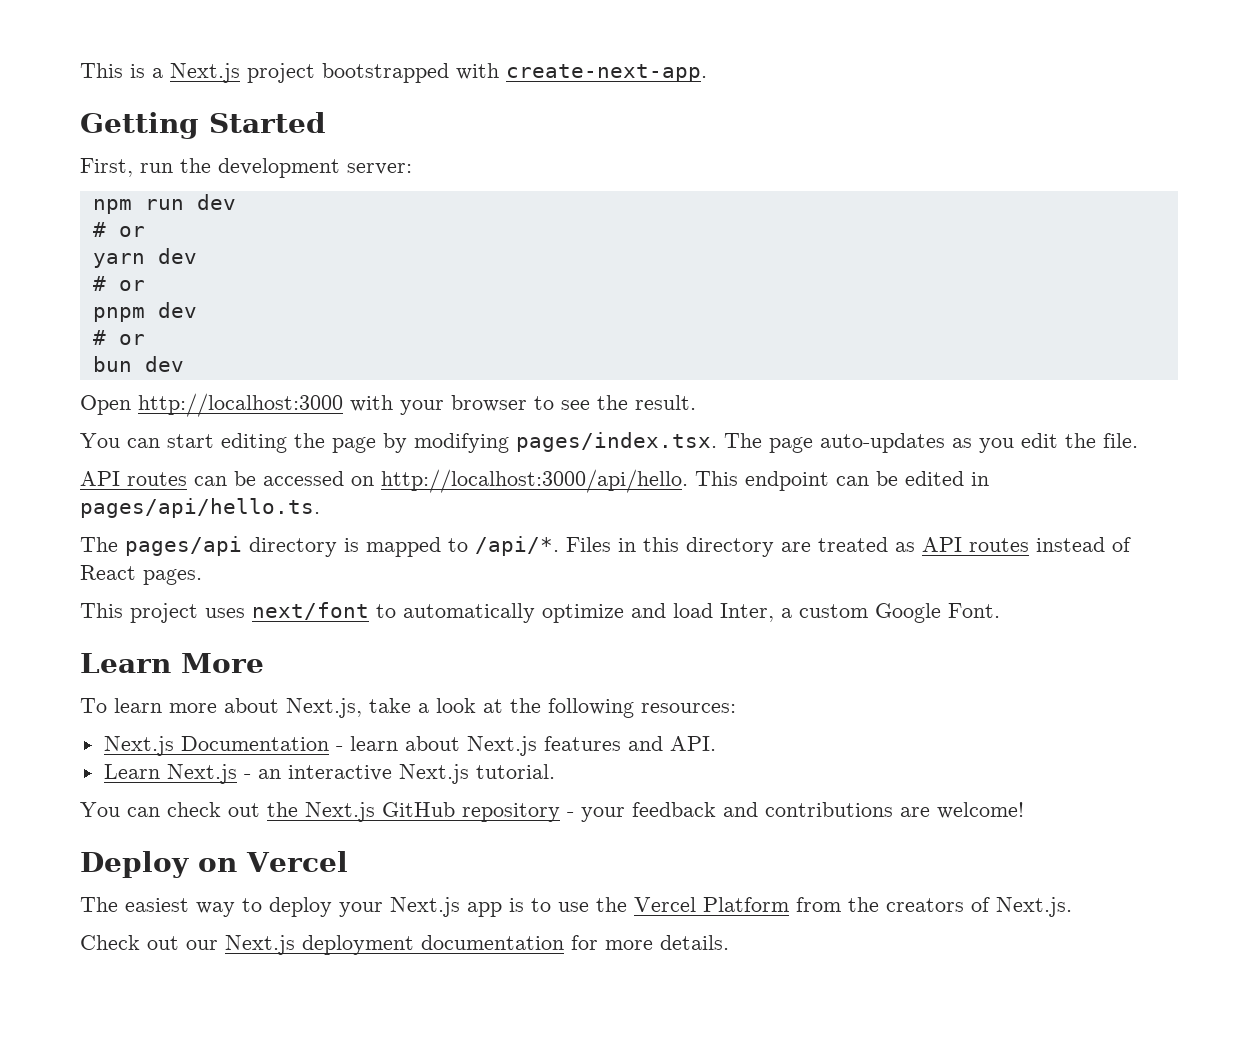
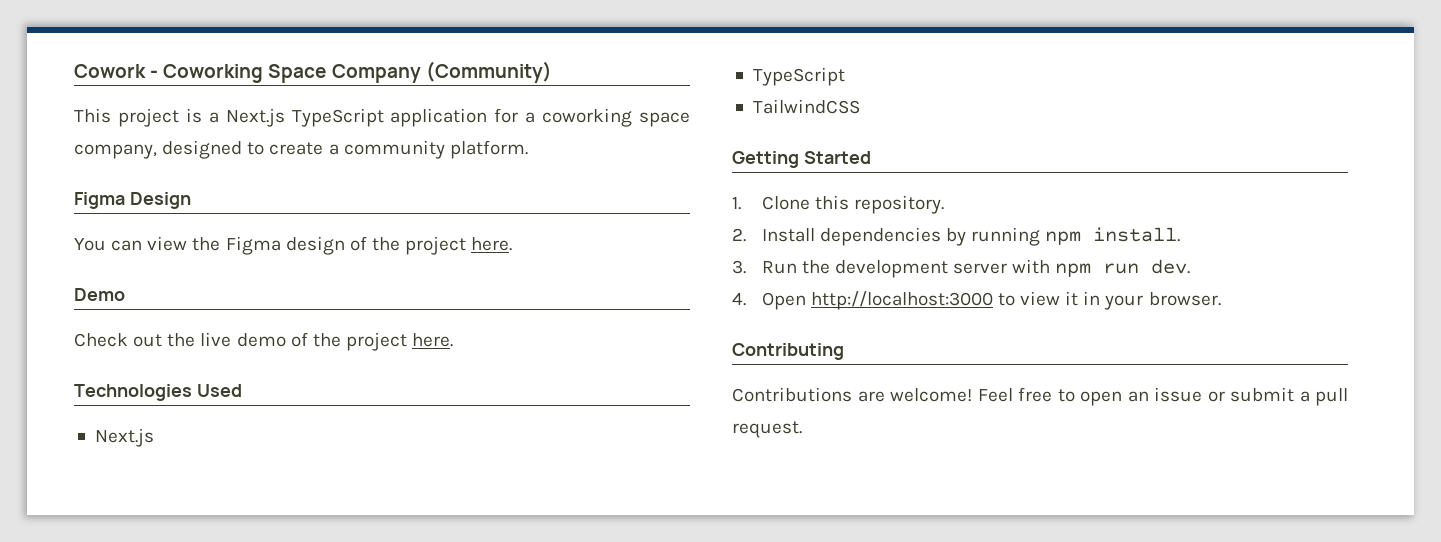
- This is a Next.js project bootstrapped with create-next-app.
+ Cowork - Coworking Space Company (Community)
+ This project is a Next.js TypeScript application for a coworking space company, designed to create a community platform.
+ Figma Design
+ You can view the Figma design of the project here.
+ Demo
+ Check out the live demo of the project here.
+ Technologies Used
+ Next.js
+ TypeScript
+ TailwindCSS
  Getting Started
- First, run the development server:
- npm run dev
- # or
- yarn dev
- # or
- pnpm dev
- # or
- bun dev
- Open http://localhost:3000 with your browser to see the result.
- You can start editing the page by modifying pages/index.tsx. The page auto-updates as you edit the file.
- API routes can be accessed on http://localhost:3000/api/hello. This endpoint can be edited in pages/api/hello.ts.
- The pages/api directory is mapped to /api/*. Files in this directory are treated as API routes instead of React pages.
- This project uses next/font to automatically optimize and load Inter, a custom Google Font.
- Learn More
- To learn more about Next.js, take a look at the following resources:
- Next.js Documentation - learn about Next.js features and API.
- Learn Next.js - an interactive Next.js tutorial.
- You can check out the Next.js GitHub repository - your feedback and contributions are welcome!
- Deploy on Vercel
- The easiest way to deploy your Next.js app is to use the Vercel Platform from the creators of Next.js.
- Check out our Next.js deployment documentation for more details.
+ 1. Clone this repository.
+ 2. Install dependencies by running npm install.
+ 3. Run the development server with npm run dev.
+ 4. Open http://localhost:3000 to view it in your browser.
+ Contributing
+ Contributions are welcome! Feel free to open an issue or submit a pull request.

